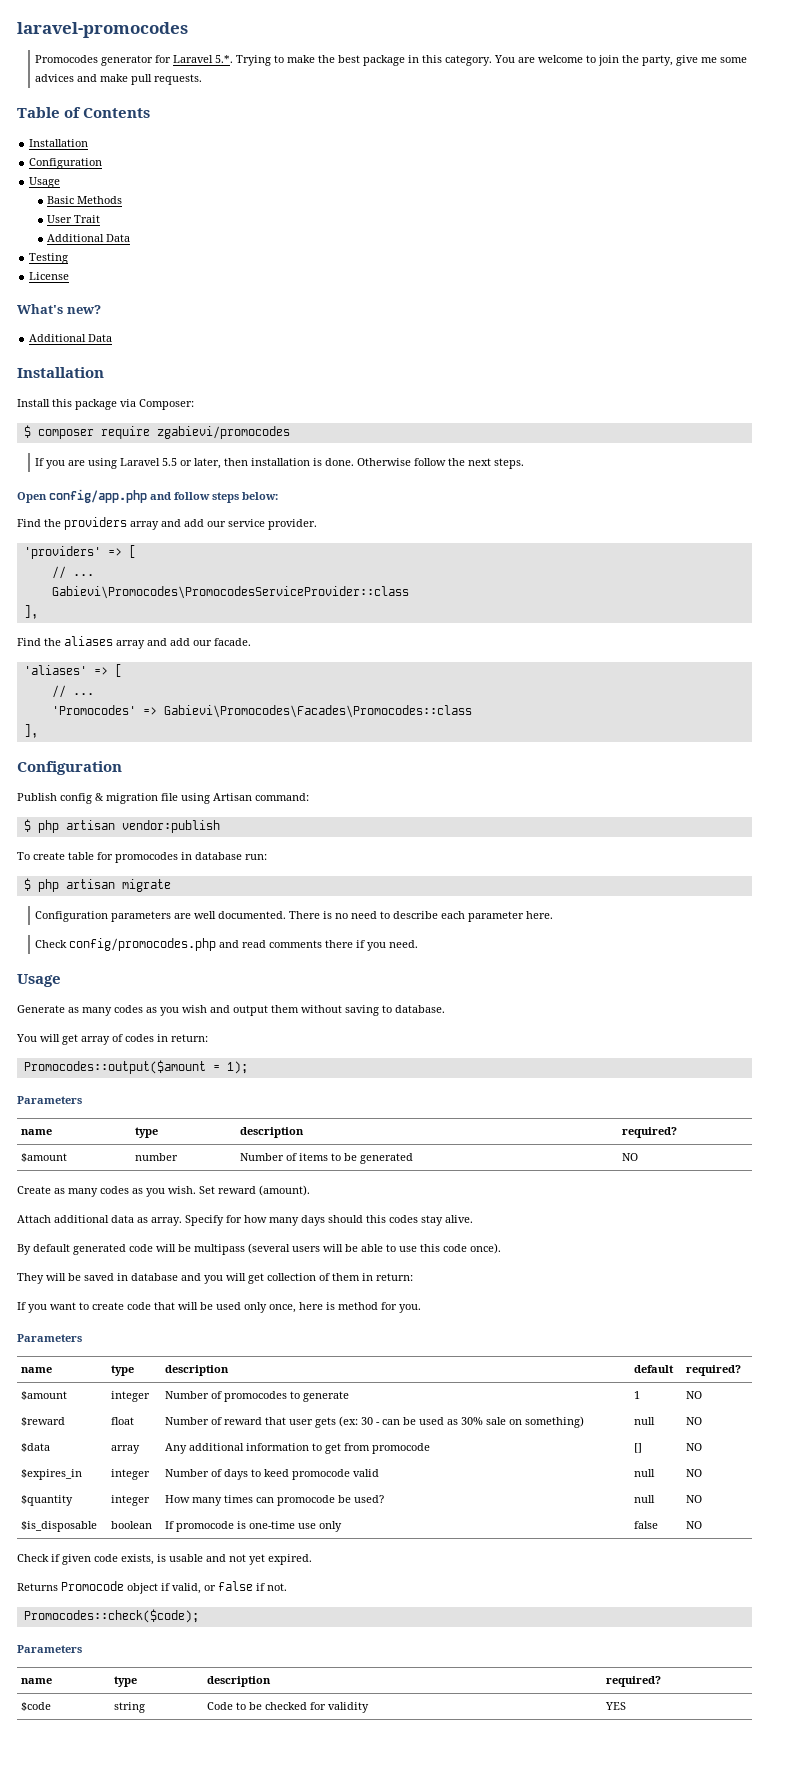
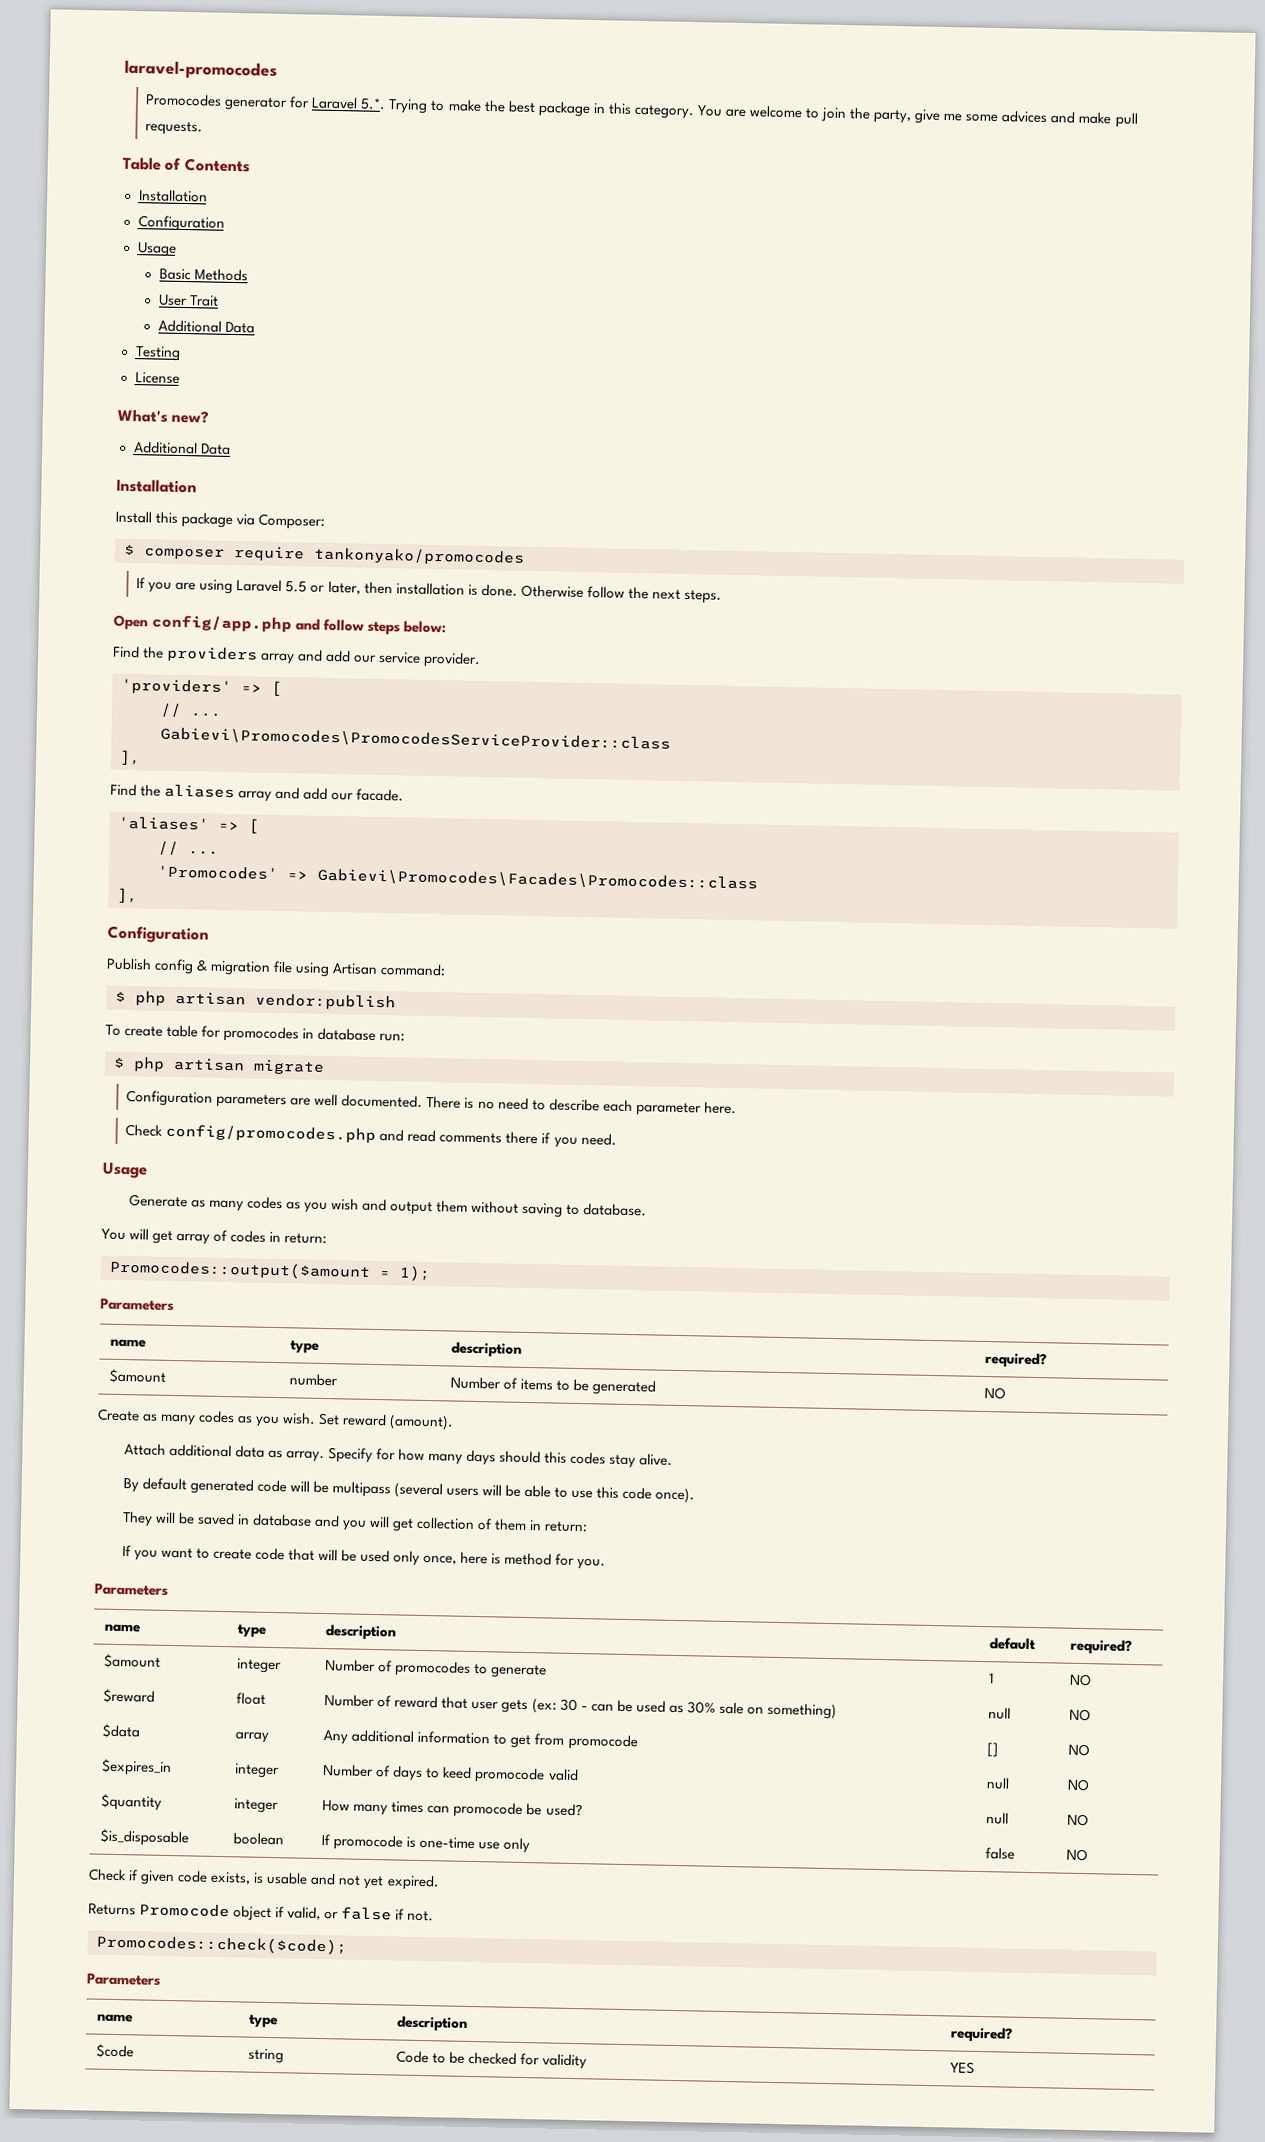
- $ composer require zgabievi/promocodes
+ $ composer require tankonyako/promocodes

